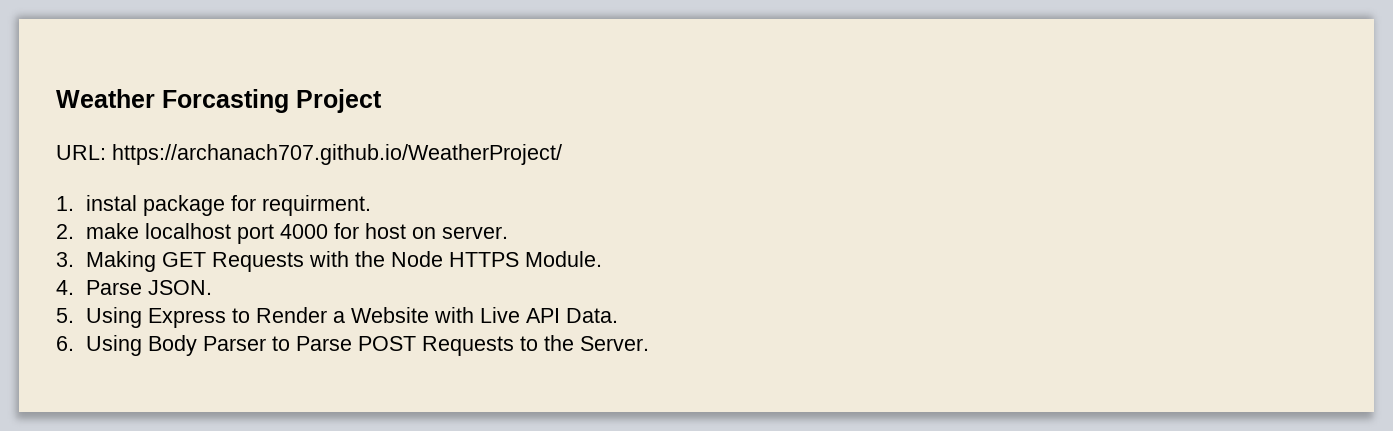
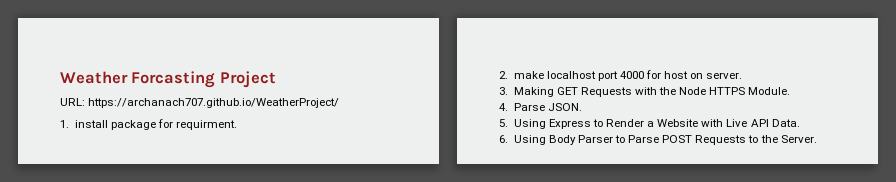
- 1. instal package for requirment.
+ 1. install package for requirment.

